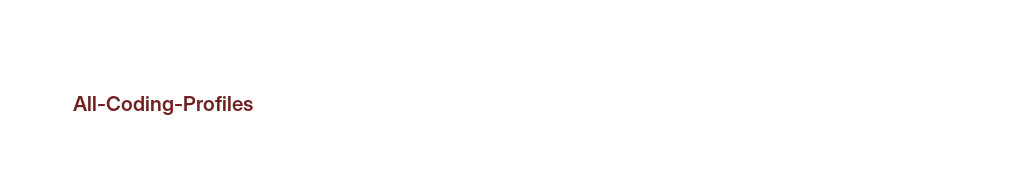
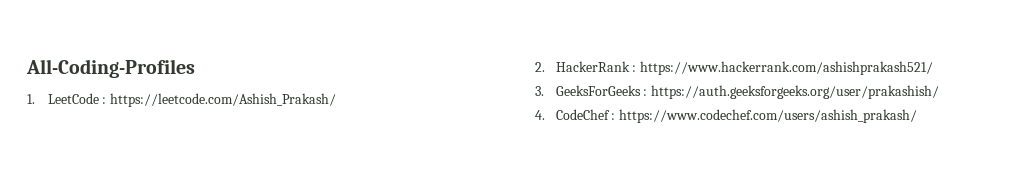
+ 1. LeetCode : https://leetcode.com/Ashish_Prakash/
+ 2. HackerRank : https://www.hackerrank.com/ashishprakash521/
+ 3. GeeksForGeeks : https://auth.geeksforgeeks.org/user/prakashish/
+ 4. CodeChef : https://www.codechef.com/users/ashish_prakash/

